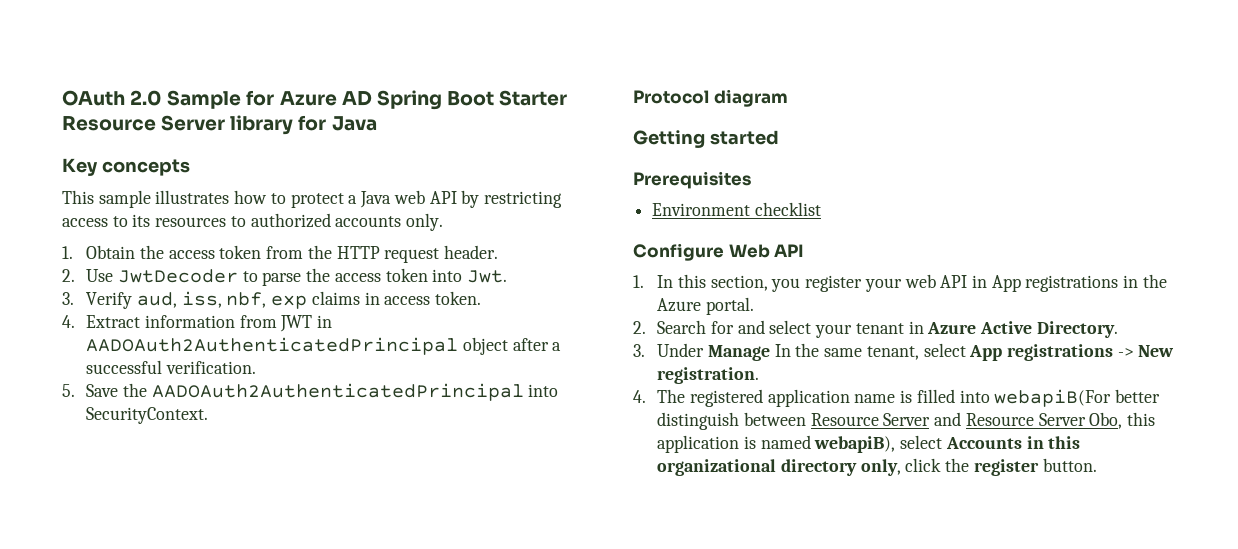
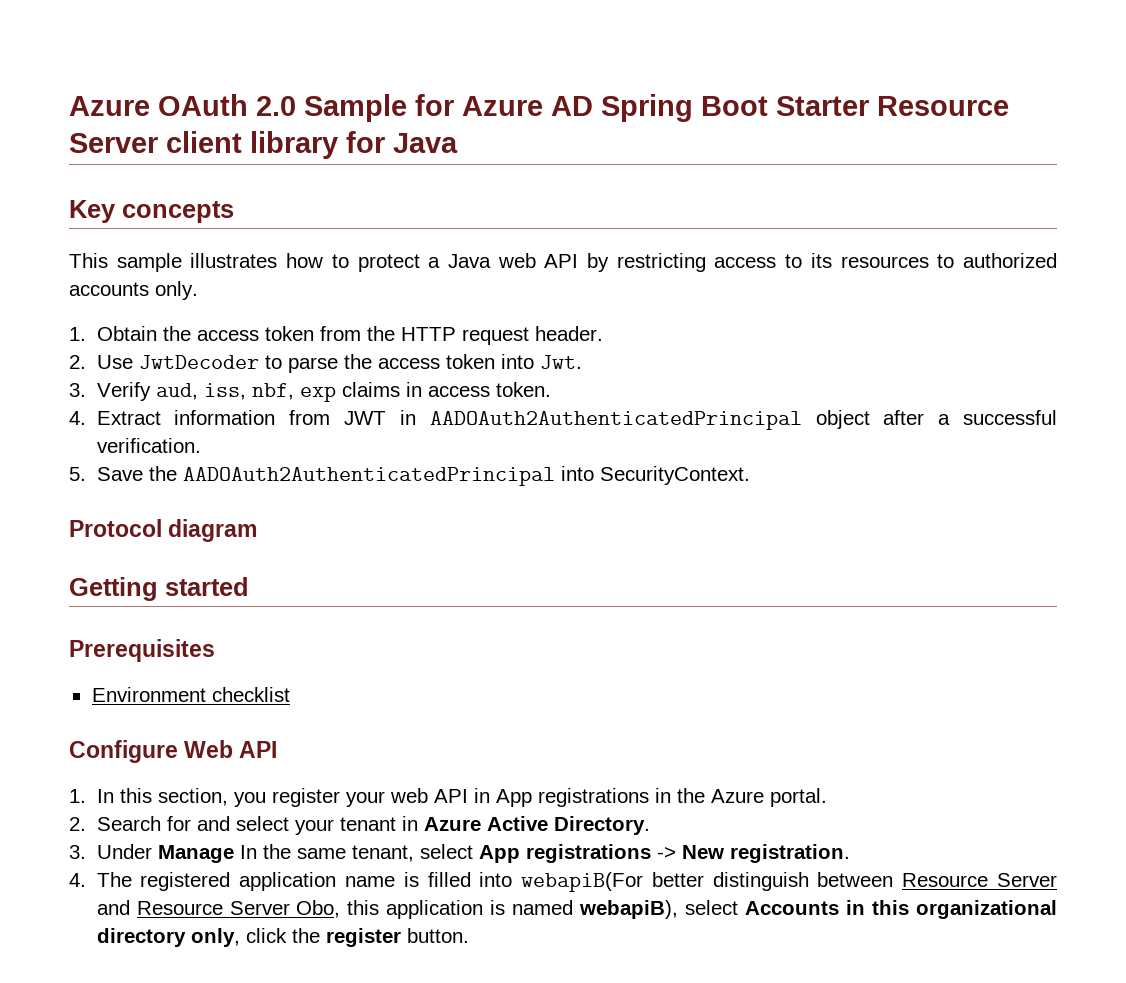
- OAuth 2.0 Sample for Azure AD Spring Boot Starter Resource Server library for Java
+ Azure OAuth 2.0 Sample for Azure AD Spring Boot Starter Resource Server client library for Java

